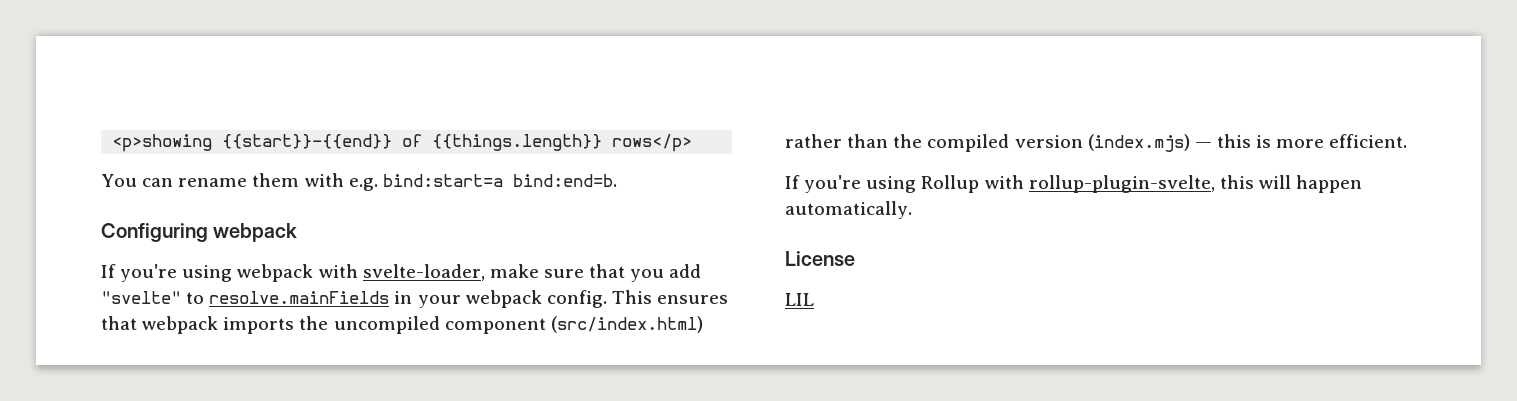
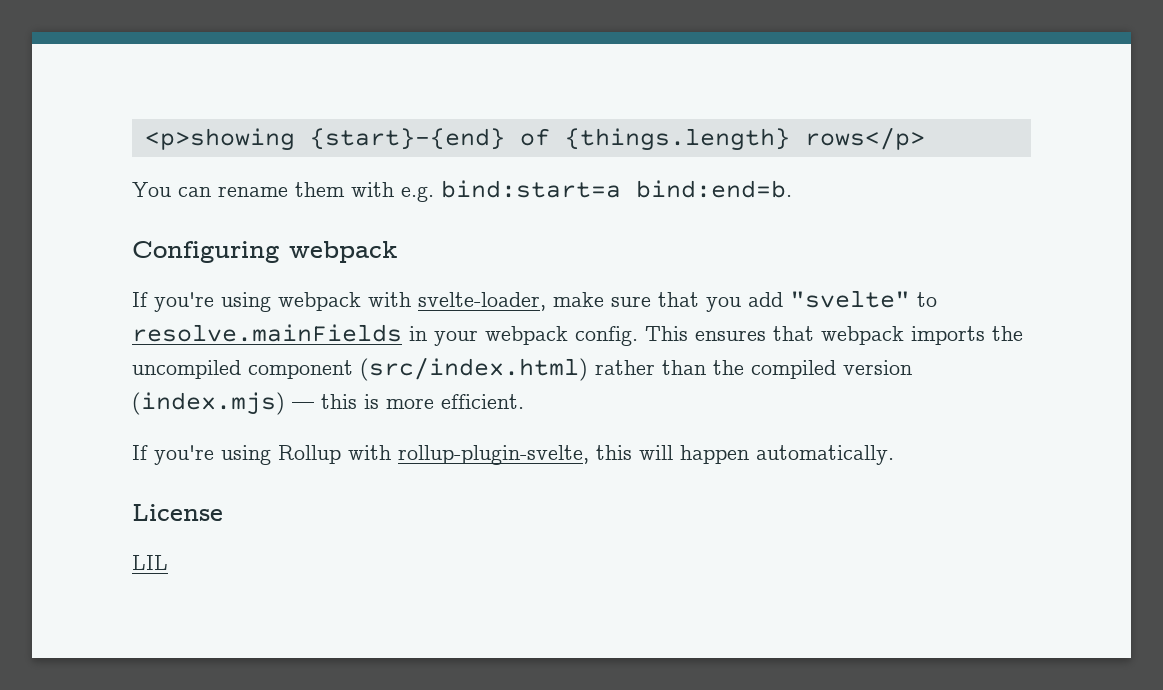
- <p>showing {{start}}-{{end}} of {{things.length}} rows</p>
+ <p>showing {start}-{end} of {things.length} rows</p>

